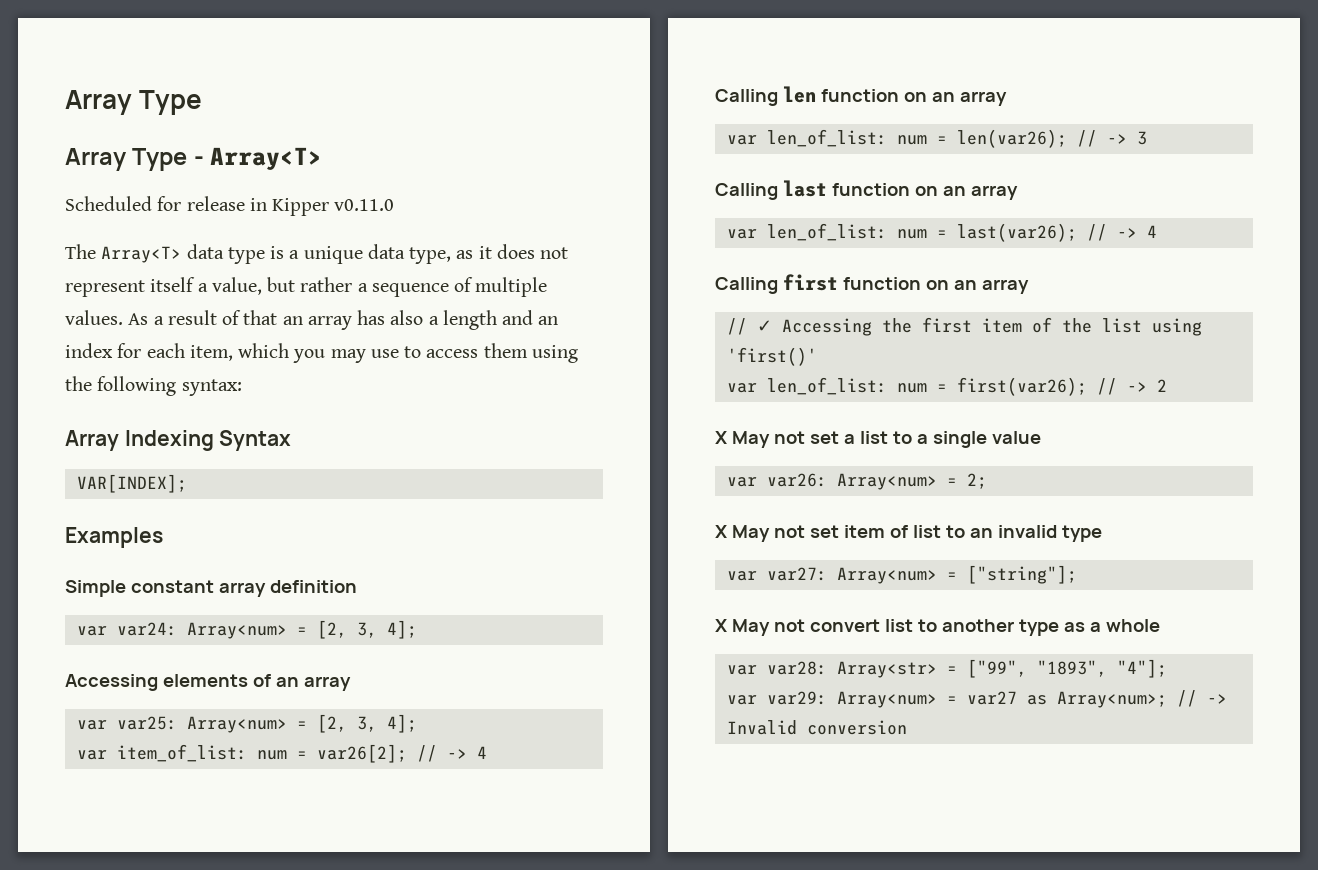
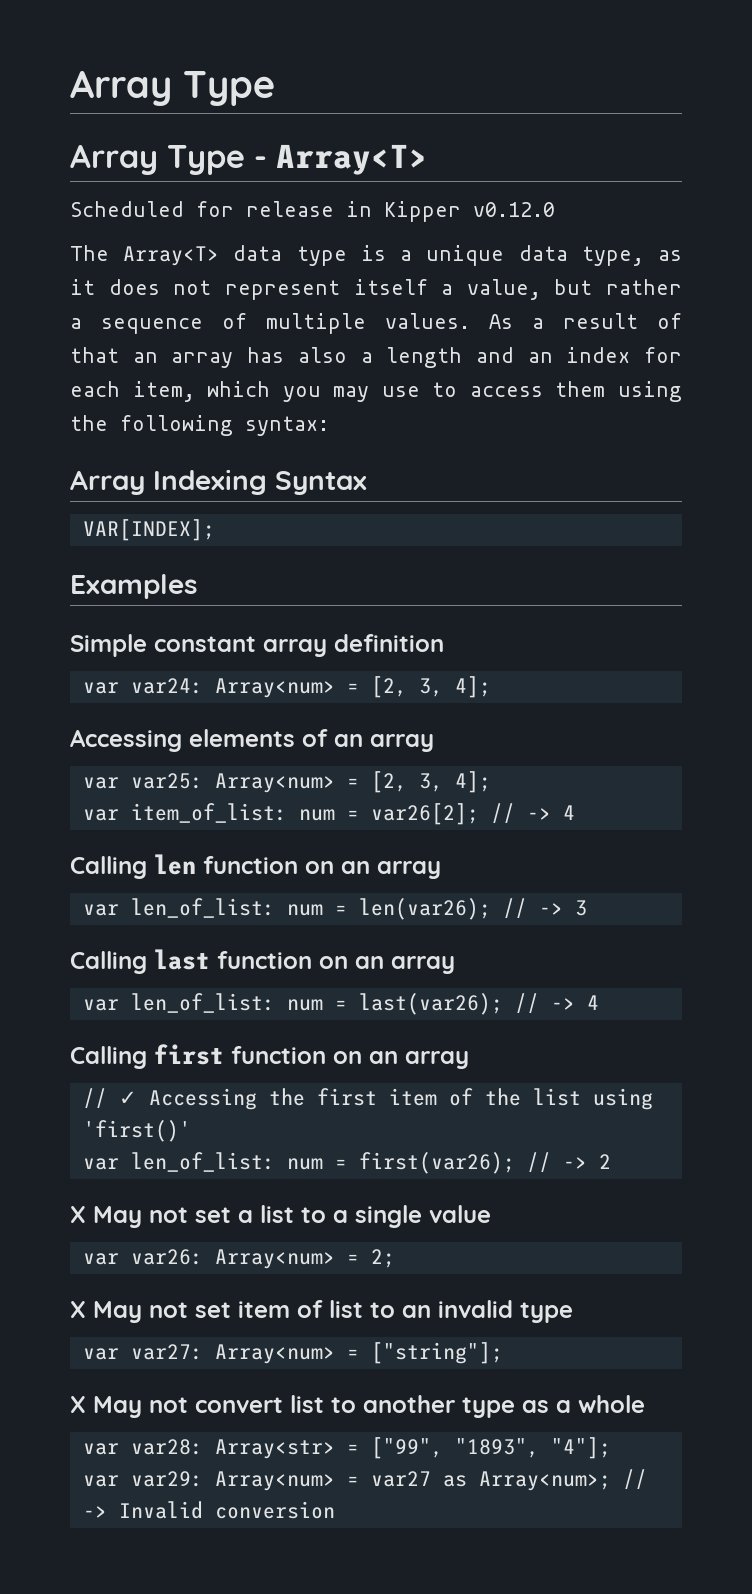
- Scheduled for release in Kipper v0.11.0
+ Scheduled for release in Kipper v0.12.0

